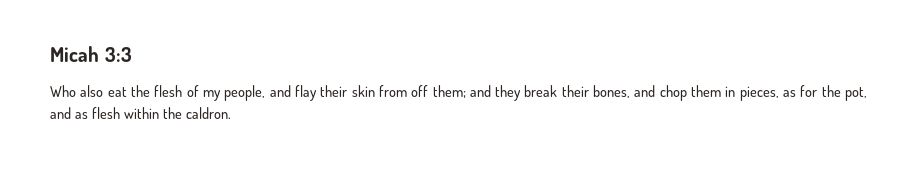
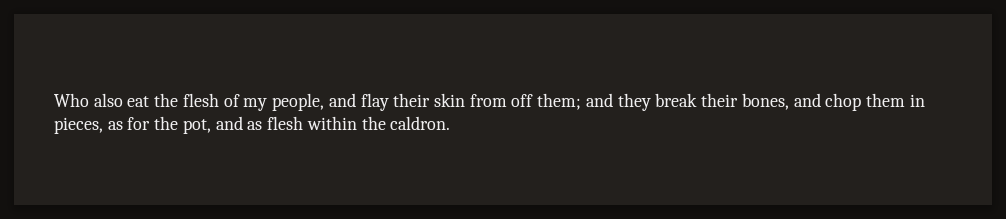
- Micah 3:3

